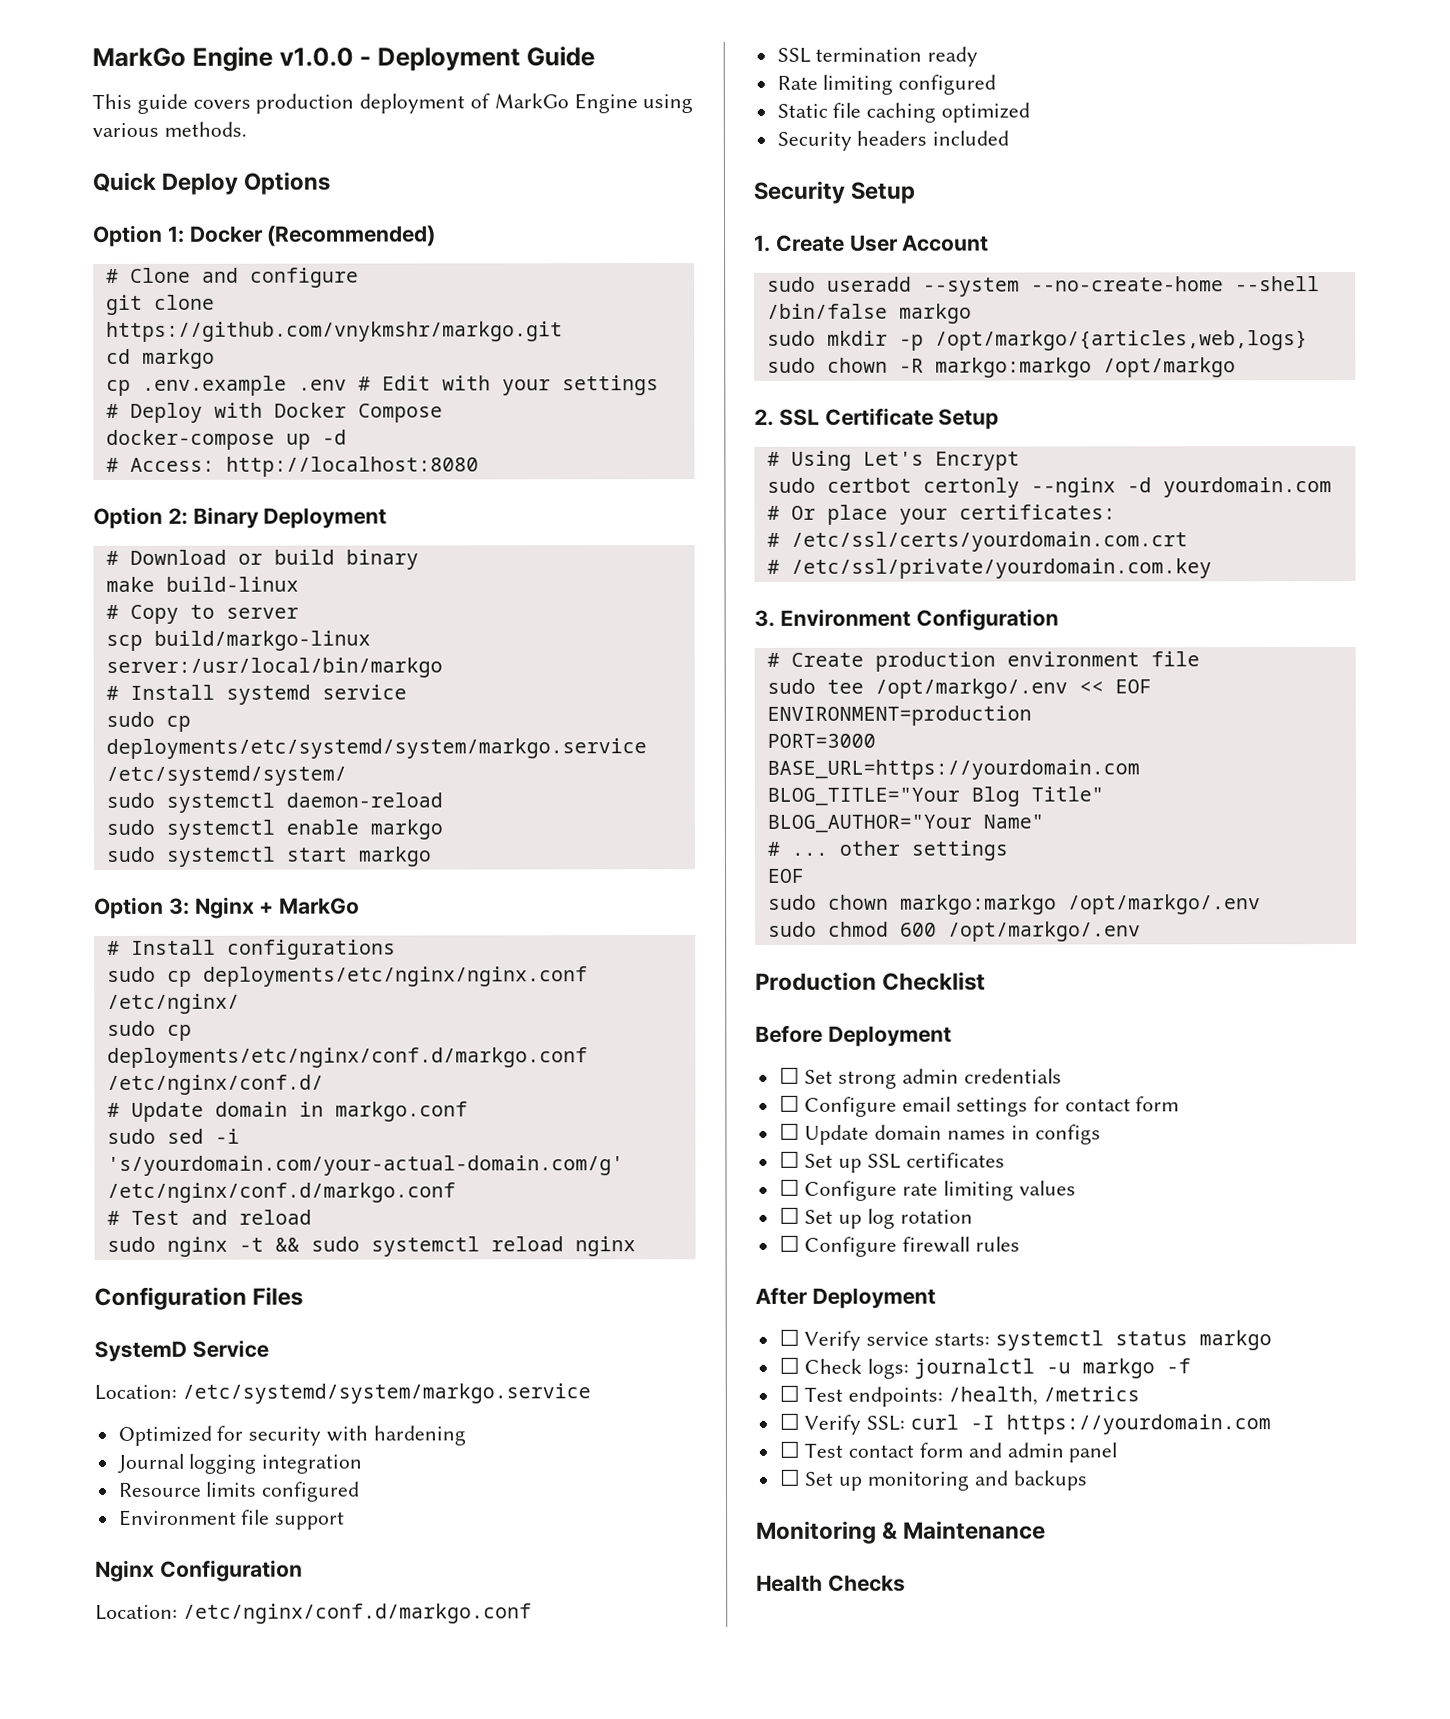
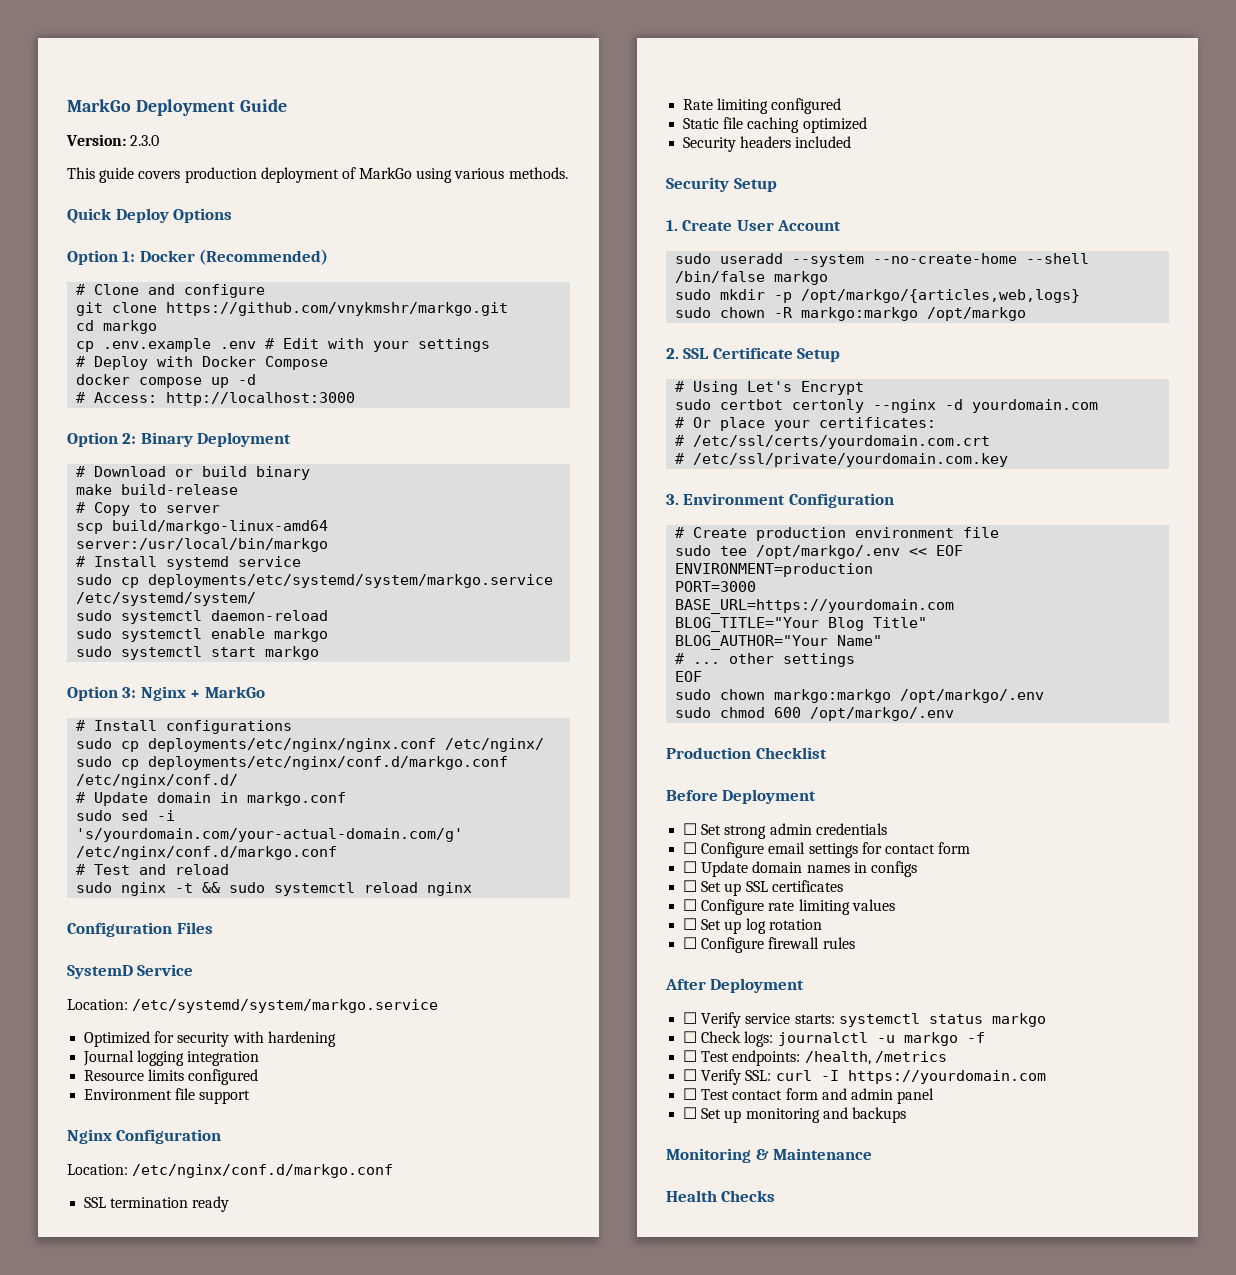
- MarkGo Engine v1.0.0 - Deployment Guide
+ MarkGo Deployment Guide
+ Version: 2.3.0
- This guide covers production deployment of MarkGo Engine using various methods.
+ This guide covers production deployment of MarkGo using various methods.
- docker-compose up -d
+ docker compose up -d
- # Access: http://localhost:8080
+ # Access: http://localhost:3000
- make build-linux
+ make build-release
- scp build/markgo-linux server:/usr/local/bin/markgo
+ scp build/markgo-linux-amd64 server:/usr/local/bin/markgo

